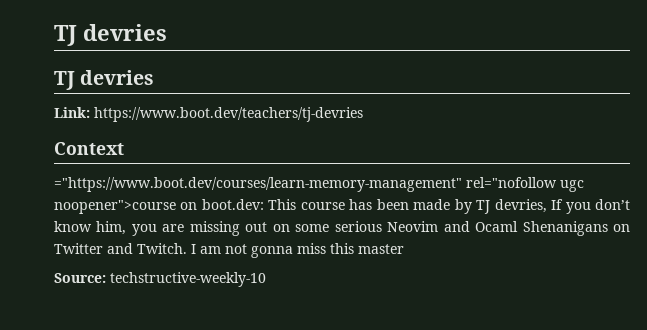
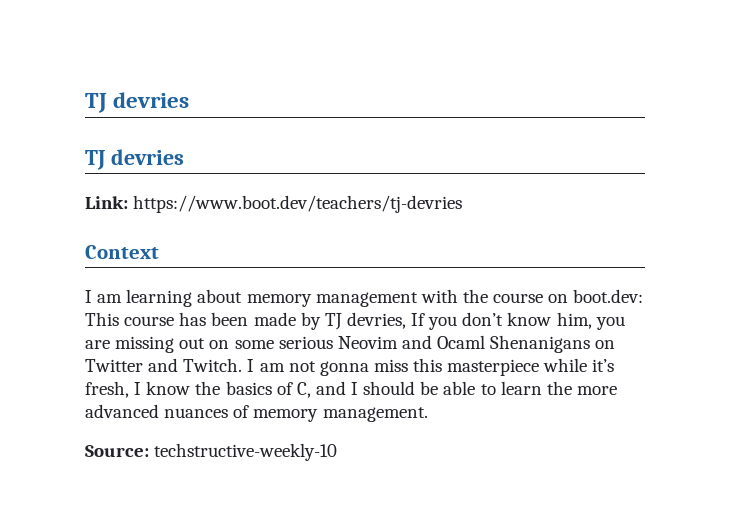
- ="https://www.boot.dev/courses/learn-memory-management" rel="nofollow ugc noopener">course on boot.dev: This course has been made by TJ devries, If you don’t know him, you are missing out on some serious Neovim and Ocaml Shenanigans on Twitter and Twitch.
+ I am learning about memory management with the course on boot.dev: This course has been made by TJ devries, If you don’t know him, you are missing out on some serious Neovim and Ocaml Shenanigans on Twitter and Twitch.
- I am not gonna miss this master
+ I am not gonna miss this masterpiece while it’s fresh, I know the basics of C, and I should be able to learn the more advanced nuances of memory management.

